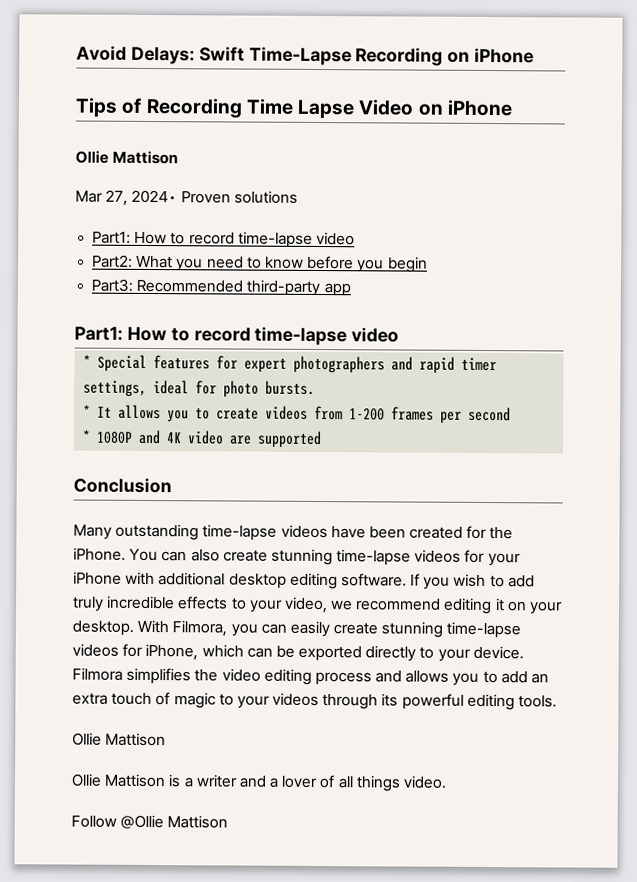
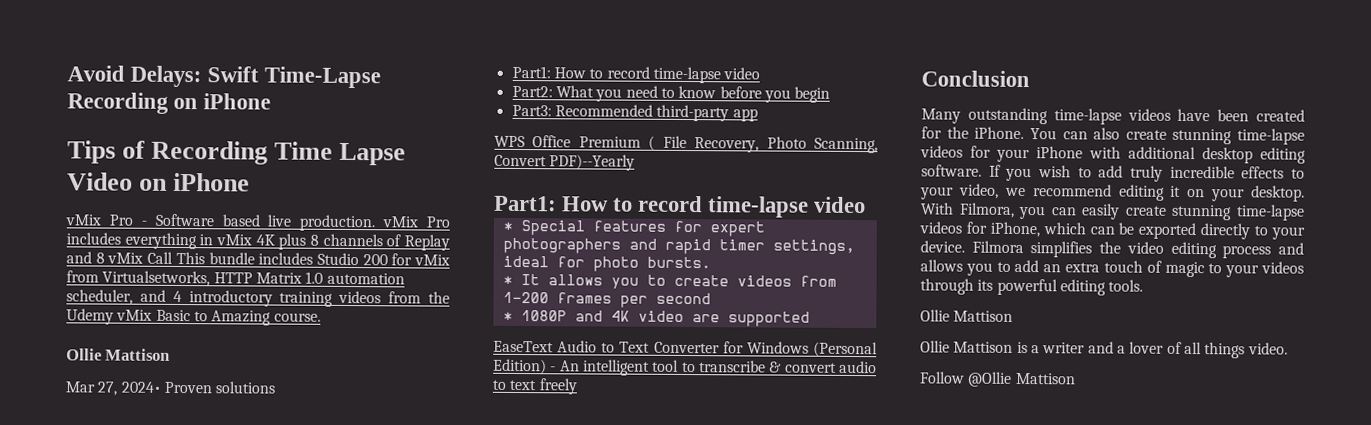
+ vMix Pro - Software based live production. vMix Pro includes everything in vMix 4K plus 8 channels of Replay and 8 vMix Call This bundle includes Studio 200 for vMix from Virtualsetworks, HTTP Matrix 1.0 automation scheduler, and 4 introductory training videos from the Udemy vMix Basic to Amazing course.
+ WPS Office Premium ( File Recovery, Photo Scanning, Convert PDF)--Yearly
+ EaseText Audio to Text Converter for Windows (Personal Edition) - An intelligent tool to transcribe & convert audio to text freely

